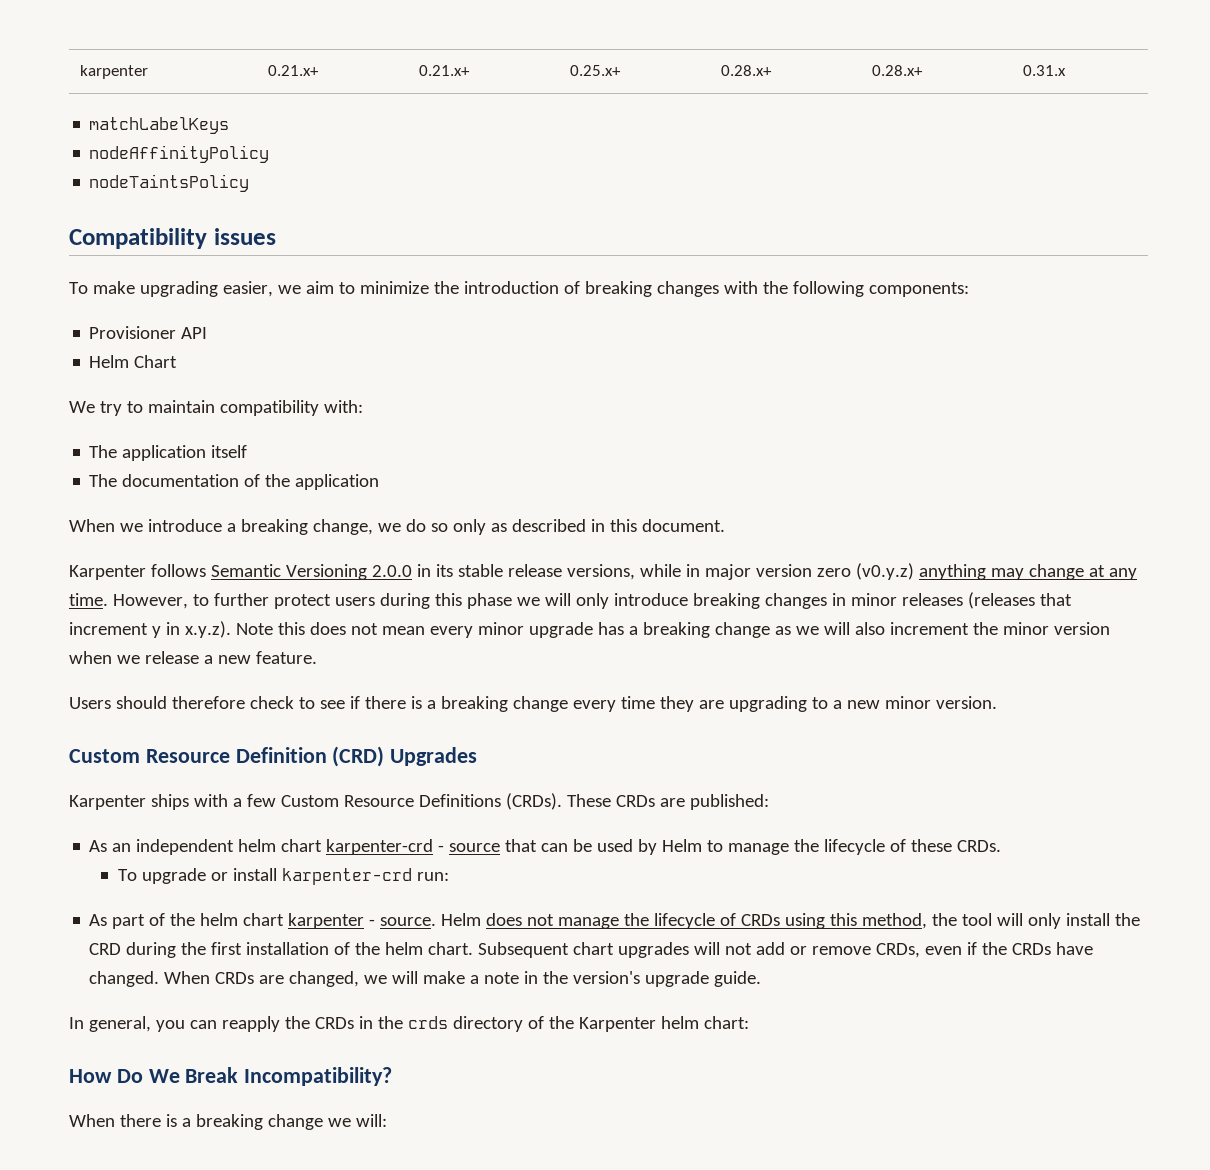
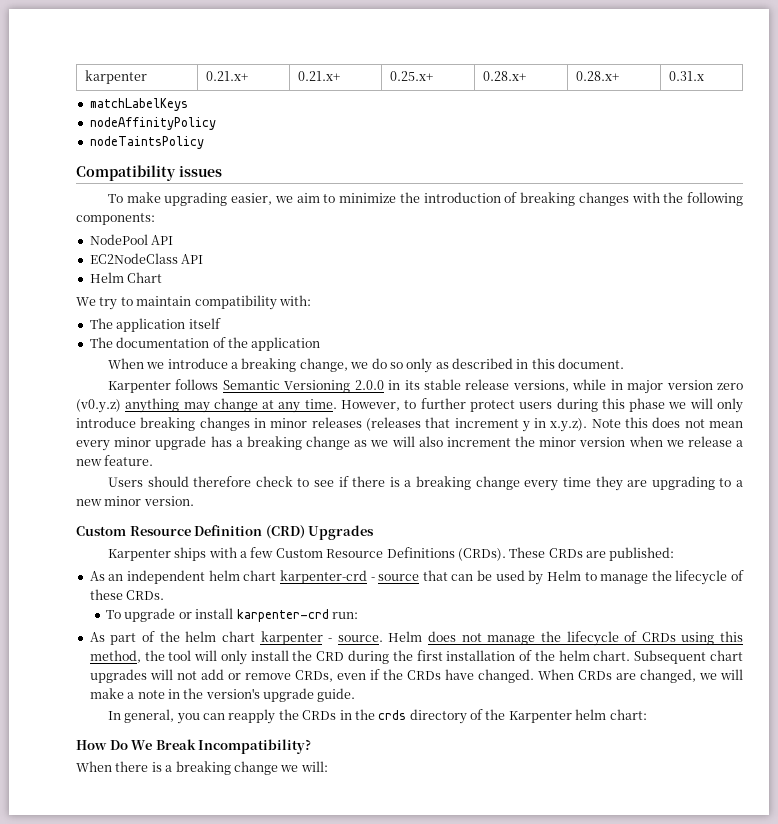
- Provisioner API
+ NodePool API
+ EC2NodeClass API

